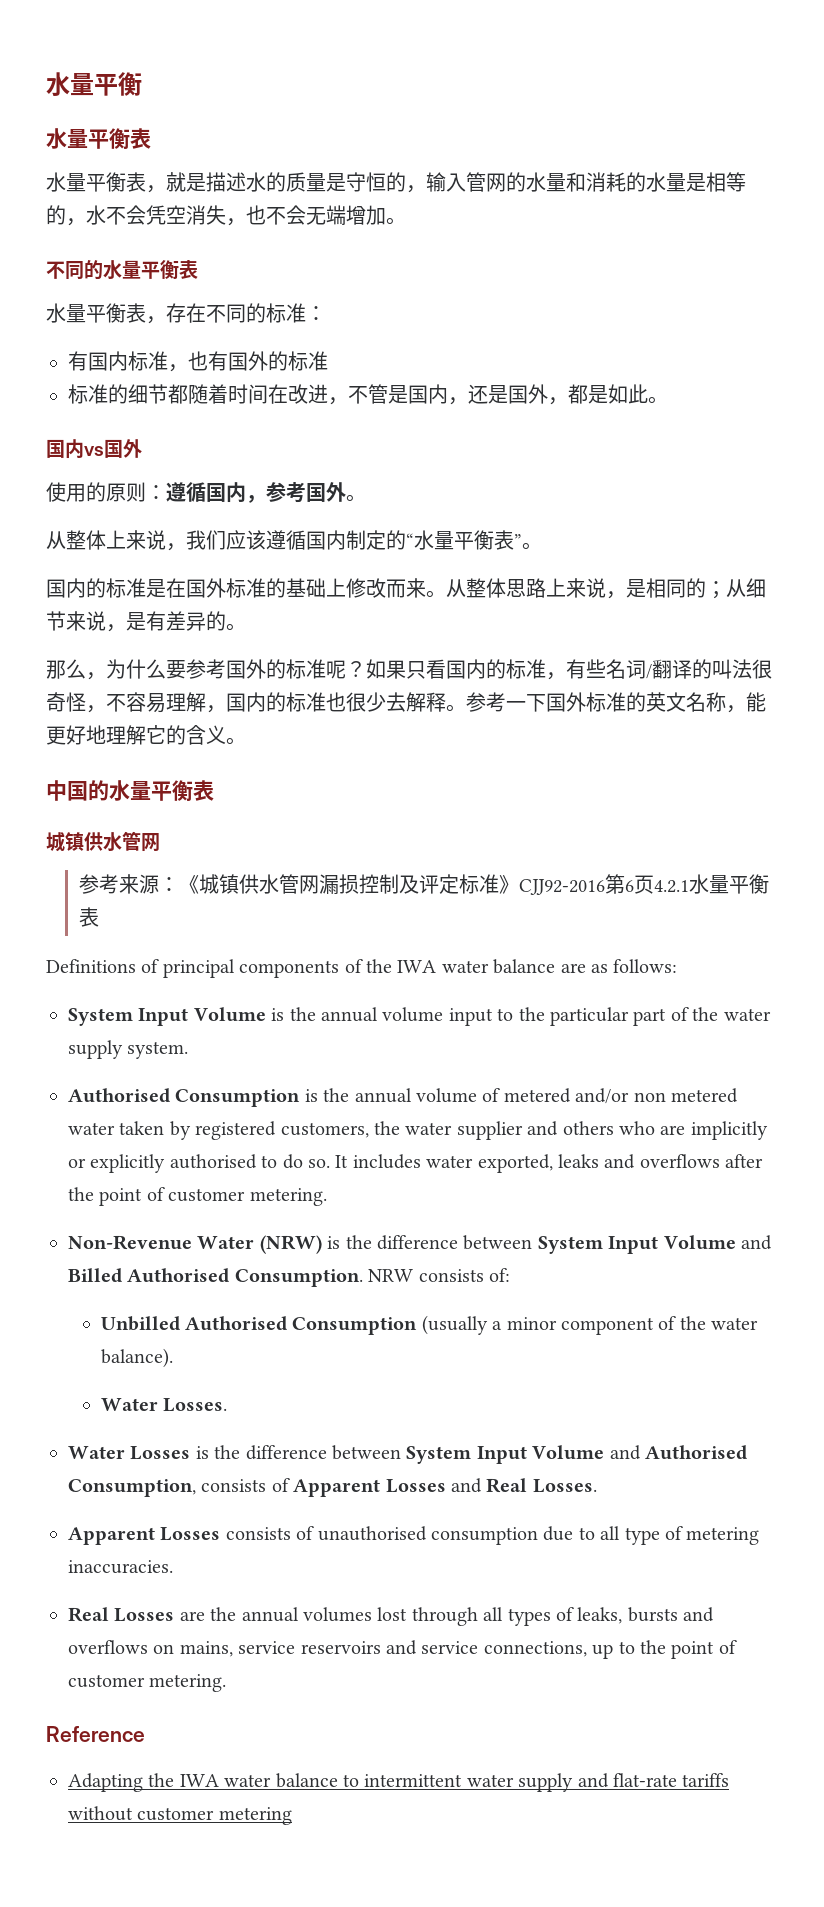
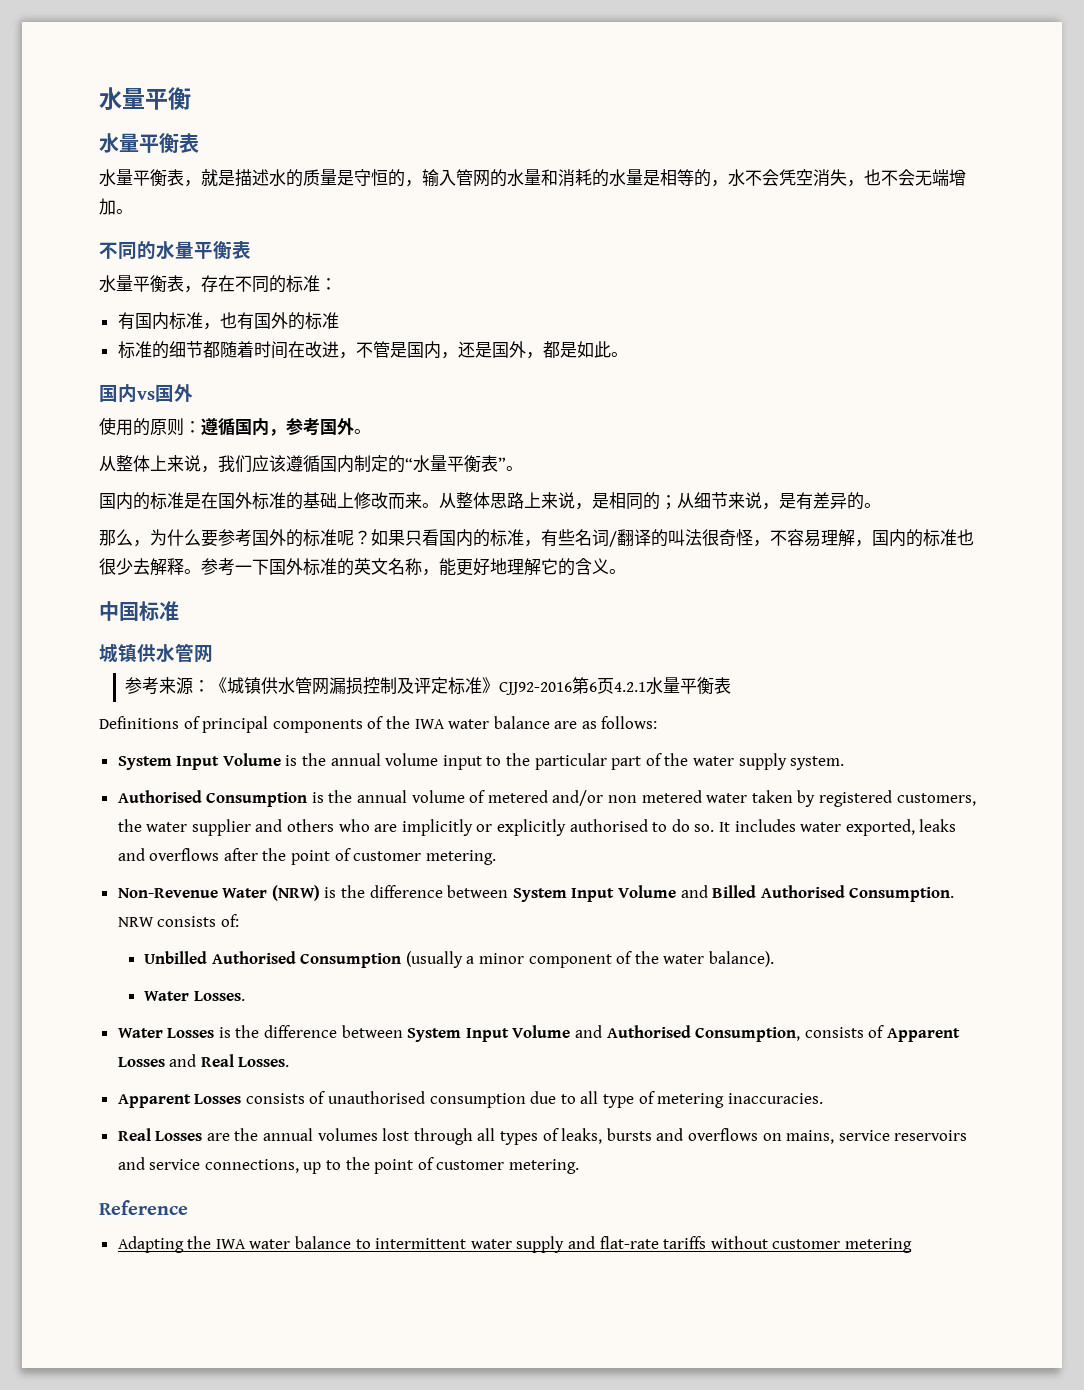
- 中国的水量平衡表
+ 中国标准

